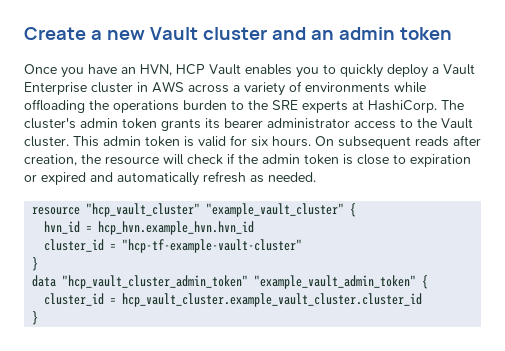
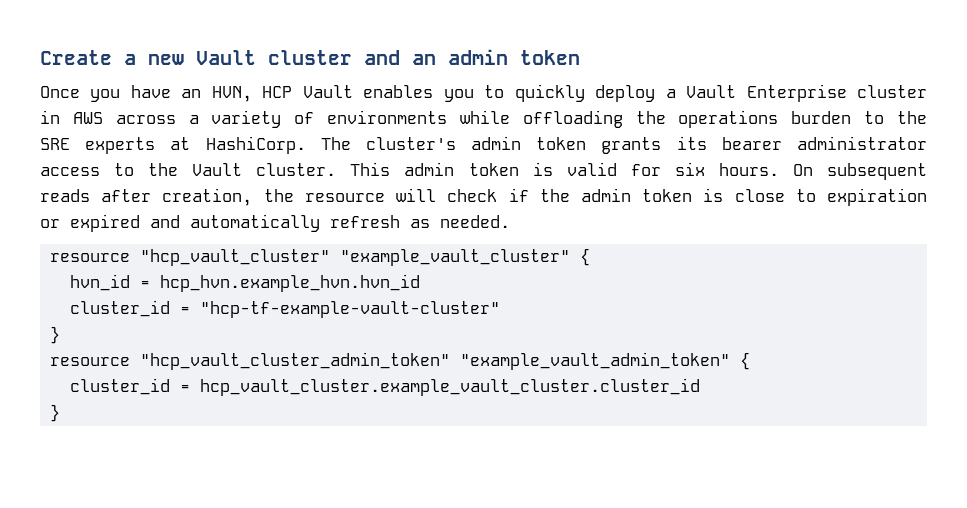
- data "hcp_vault_cluster_admin_token" "example_vault_admin_token" {
+ resource "hcp_vault_cluster_admin_token" "example_vault_admin_token" {

